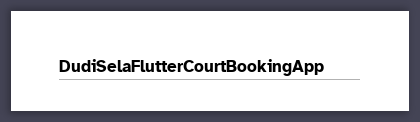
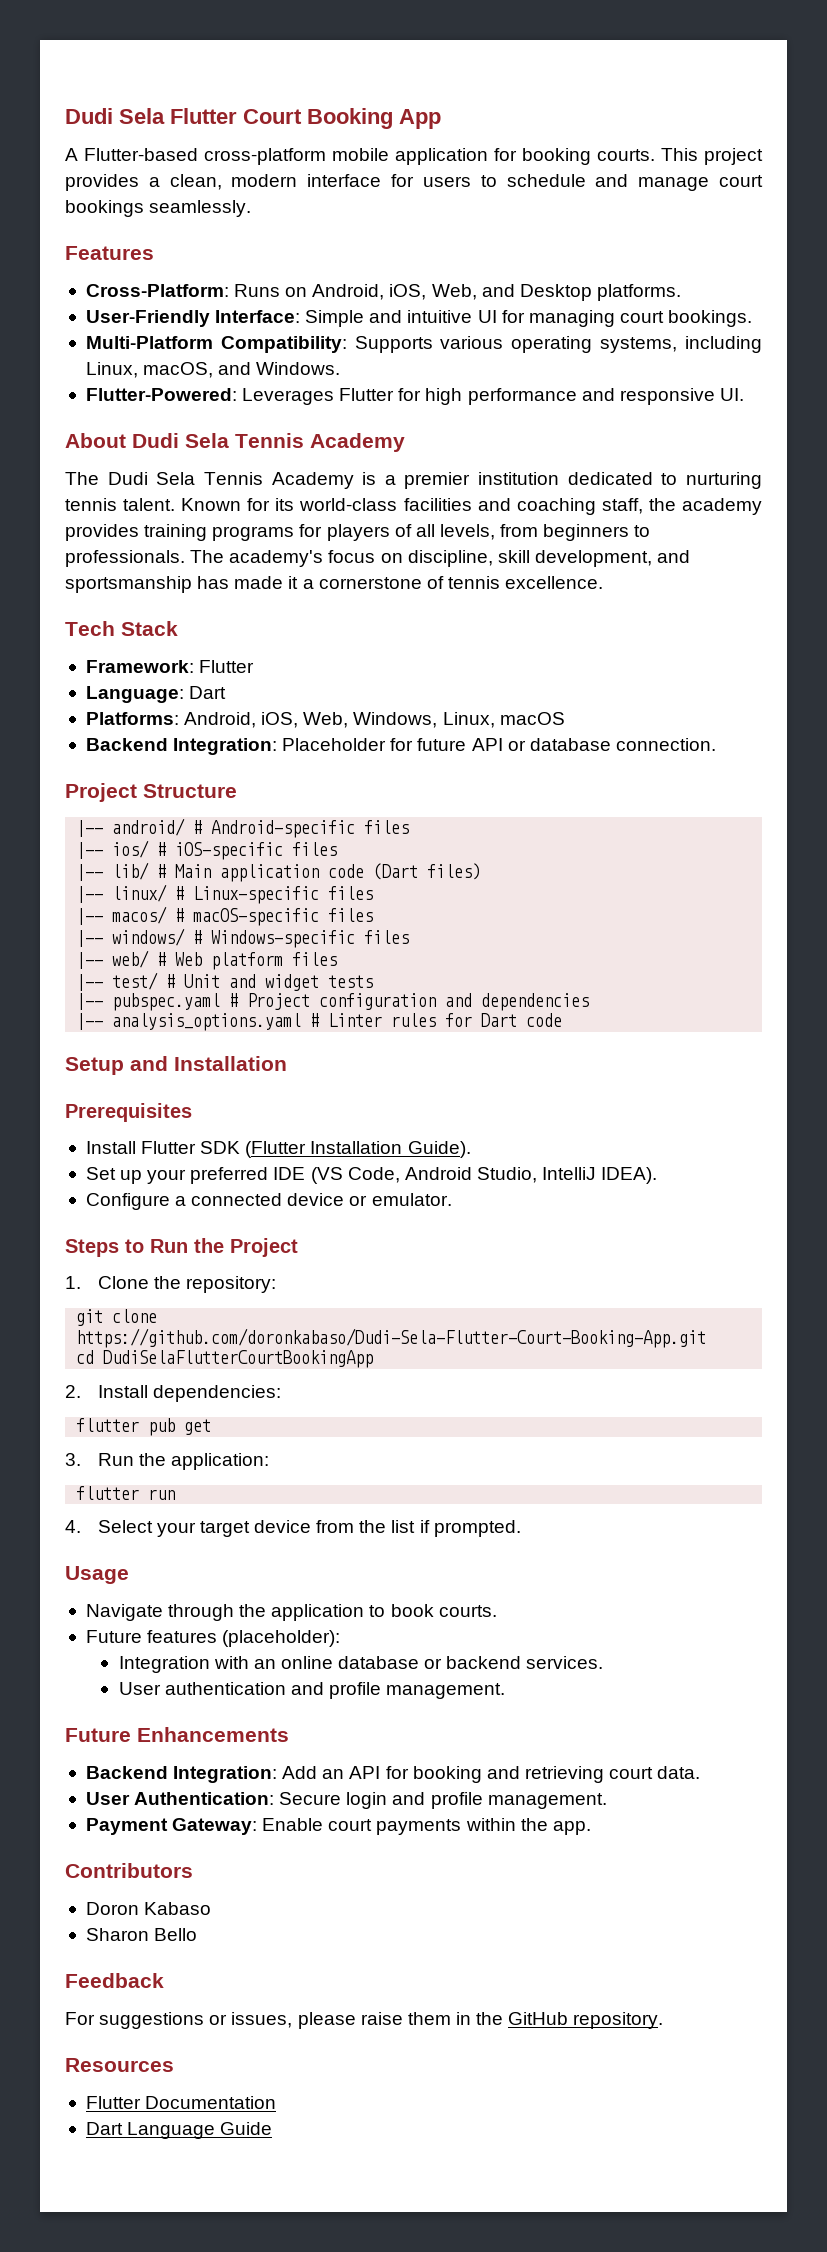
- DudiSelaFlutterCourtBookingApp
+ Dudi Sela Flutter Court Booking App
+ A Flutter-based cross-platform mobile application for booking courts. This project provides a clean, modern interface for users to schedule and manage court bookings seamlessly.
+ Features
+ Cross-Platform: Runs on Android, iOS, Web, and Desktop platforms.
+ User-Friendly Interface: Simple and intuitive UI for managing court bookings.
+ Multi-Platform Compatibility: Supports various operating systems, including Linux, macOS, and Windows.
+ Flutter-Powered: Leverages Flutter for high performance and responsive UI.
+ About Dudi Sela Tennis Academy
+ The Dudi Sela Tennis Academy is a premier institution dedicated to nurturing tennis talent. Known for its world-class facilities and coaching staff, the academy provides training programs for players of all levels, from beginners to professionals. The academy's focus on discipline, skill development, and sportsmanship has made it a cornerstone of tennis excellence.
+ Tech Stack
+ Framework: Flutter
+ Language: Dart
+ Platforms: Android, iOS, Web, Windows, Linux, macOS
+ Backend Integration: Placeholder for future API or database connection.
+ Project Structure
+ |-- android/ # Android-specific files
+ |-- ios/ # iOS-specific files
+ |-- lib/ # Main application code (Dart files)
+ |-- linux/ # Linux-specific files
+ |-- macos/ # macOS-specific files
+ |-- windows/ # Windows-specific files
+ |-- web/ # Web platform files
+ |-- test/ # Unit and widget tests
+ |-- pubspec.yaml # Project configuration and dependencies
+ |-- analysis_options.yaml # Linter rules for Dart code
+ Setup and Installation
+ Prerequisites
+ Install Flutter SDK (Flutter Installation Guide).
+ Set up your preferred IDE (VS Code, Android Studio, IntelliJ IDEA).
+ Configure a connected device or emulator.
+ Steps to Run the Project
+ 1. Clone the repository:
+ git clone https://github.com/doronkabaso/Dudi-Sela-Flutter-Court-Booking-App.git
+ cd DudiSelaFlutterCourtBookingApp
+ 2. Install dependencies:
+ flutter pub get
+ 3. Run the application:
+ flutter run
+ 4. Select your target device from the list if prompted.
+ Usage
+ Navigate through the application to book courts.
+ Future features (placeholder):
+ Integration with an online database or backend services.
+ User authentication and profile management.
+ Future Enhancements
+ Backend Integration: Add an API for booking and retrieving court data.
+ User Authentication: Secure login and profile management.
+ Payment Gateway: Enable court payments within the app.
+ Contributors
+ Doron Kabaso
+ Sharon Bello
+ Feedback
+ For suggestions or issues, please raise them in the GitHub repository.
+ Resources
+ Flutter Documentation
+ Dart Language Guide

